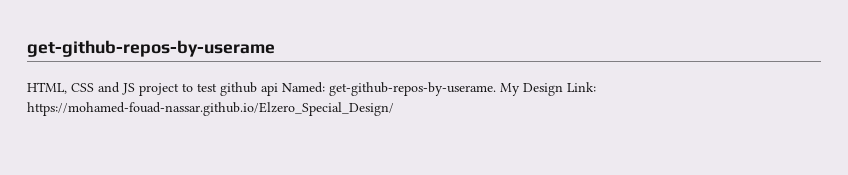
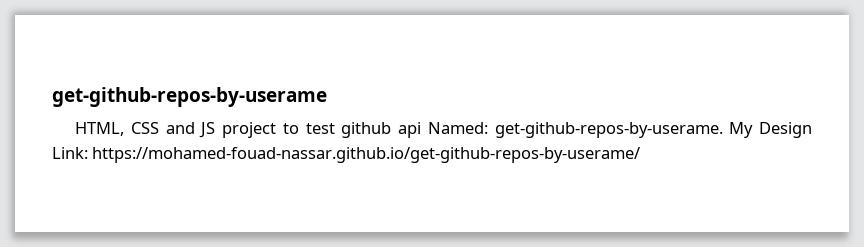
- My Design Link: https://mohamed-fouad-nassar.github.io/Elzero_Special_Design/
+ My Design Link: https://mohamed-fouad-nassar.github.io/get-github-repos-by-userame/

